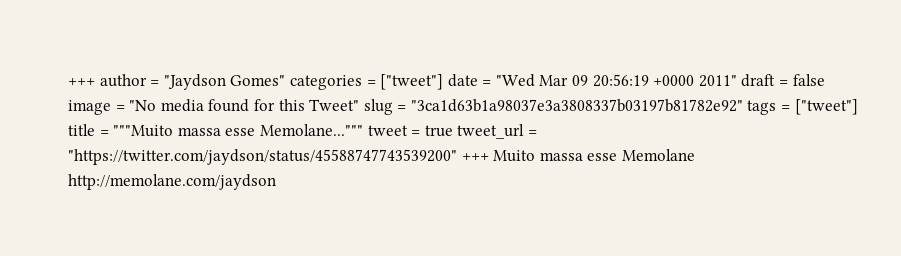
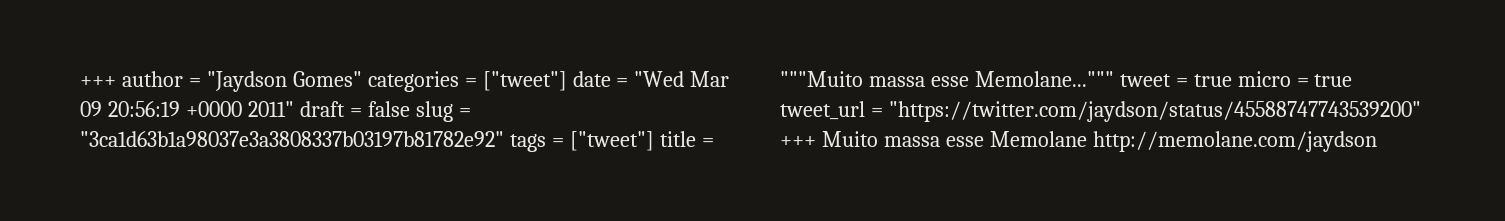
- +++ author = "Jaydson Gomes" categories = ["tweet"] date = "Wed Mar 09 20:56:19 +0000 2011" draft = false image = "No media found for this Tweet" slug = "3ca1d63b1a98037e3a3808337b03197b81782e92" tags = ["tweet"] title = """Muito massa esse Memolane...""" tweet = true tweet_url = "https://twitter.com/jaydson/status/45588747743539200" +++ Muito massa esse Memolane http://memolane.com/jaydson
+ +++ author = "Jaydson Gomes" categories = ["tweet"] date = "Wed Mar 09 20:56:19 +0000 2011" draft = false slug = "3ca1d63b1a98037e3a3808337b03197b81782e92" tags = ["tweet"] title = """Muito massa esse Memolane...""" tweet = true micro = true tweet_url = "https://twitter.com/jaydson/status/45588747743539200" +++ Muito massa esse Memolane http://memolane.com/jaydson

